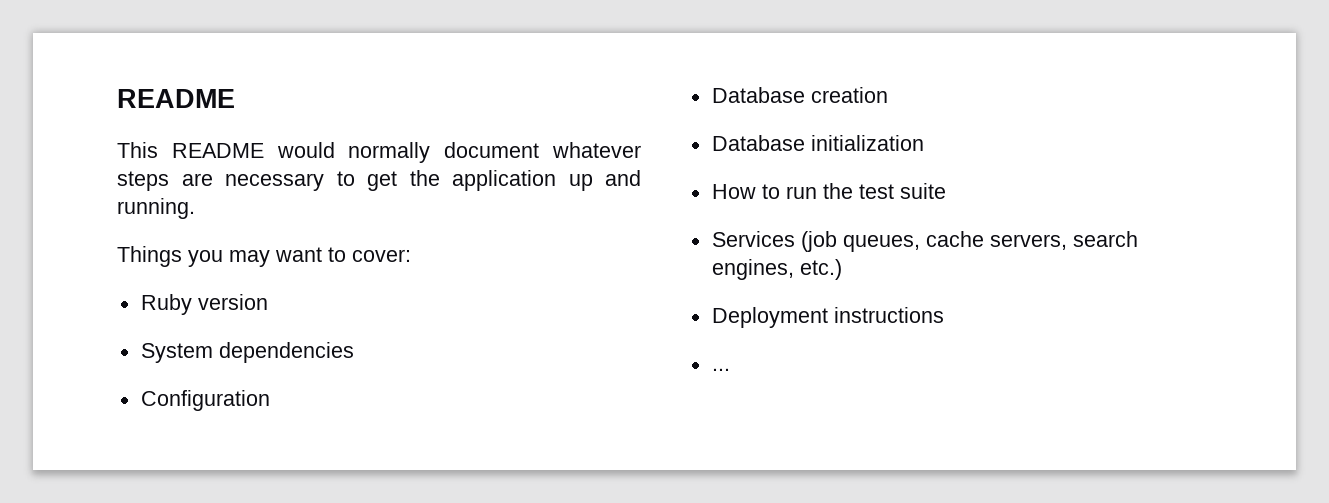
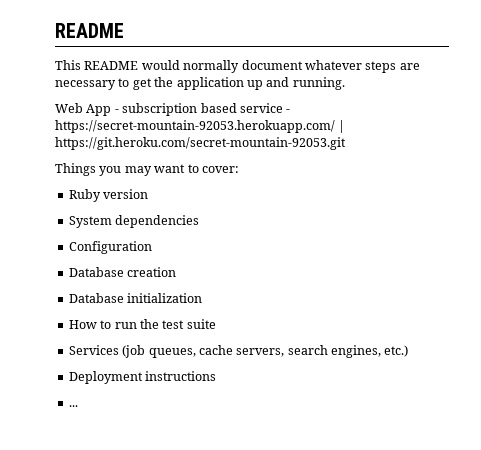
+ Web App - subscription based service - https://secret-mountain-92053.herokuapp.com/ | https://git.heroku.com/secret-mountain-92053.git

